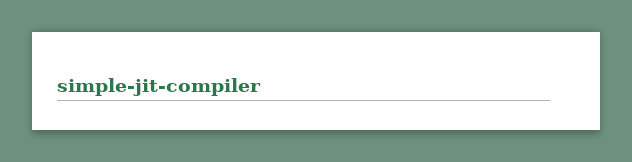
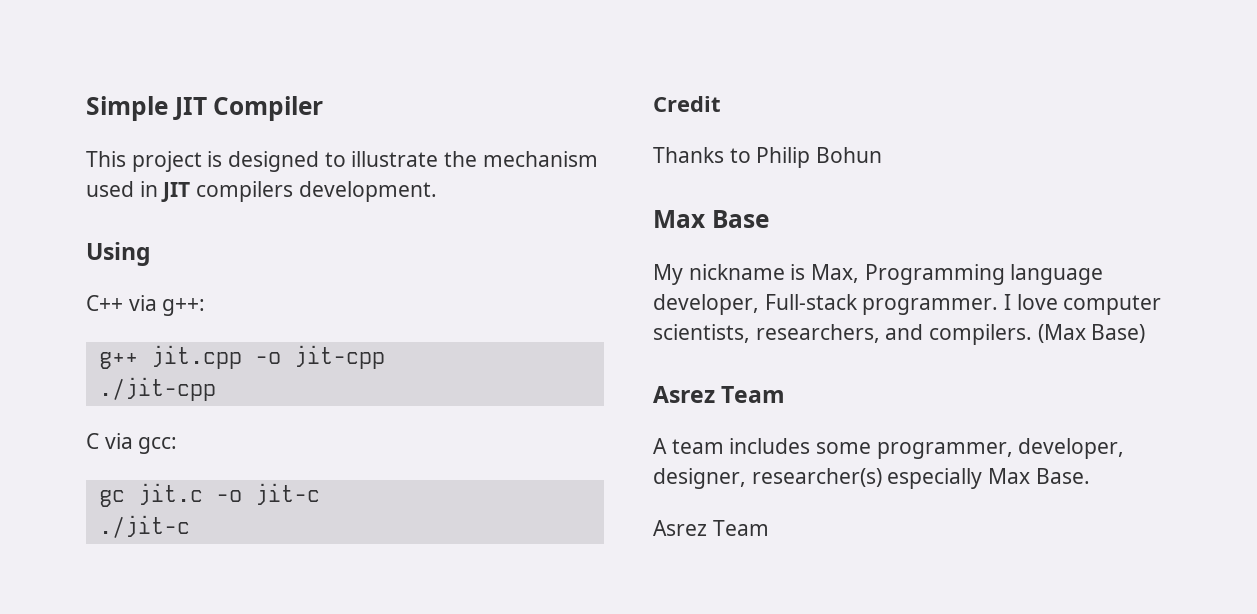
- simple-jit-compiler
+ Simple JIT Compiler
+ This project is designed to illustrate the mechanism used in JIT compilers development.
+ Using
+ C++ via g++:
+ g++ jit.cpp -o jit-cpp
+ ./jit-cpp
+ C via gcc:
+ gc jit.c -o jit-c
+ ./jit-c
+ Credit
+ Thanks to Philip Bohun
+ Max Base
+ My nickname is Max, Programming language developer, Full-stack programmer. I love computer scientists, researchers, and compilers. (Max Base)
+ Asrez Team
+ A team includes some programmer, developer, designer, researcher(s) especially Max Base.
+ Asrez Team

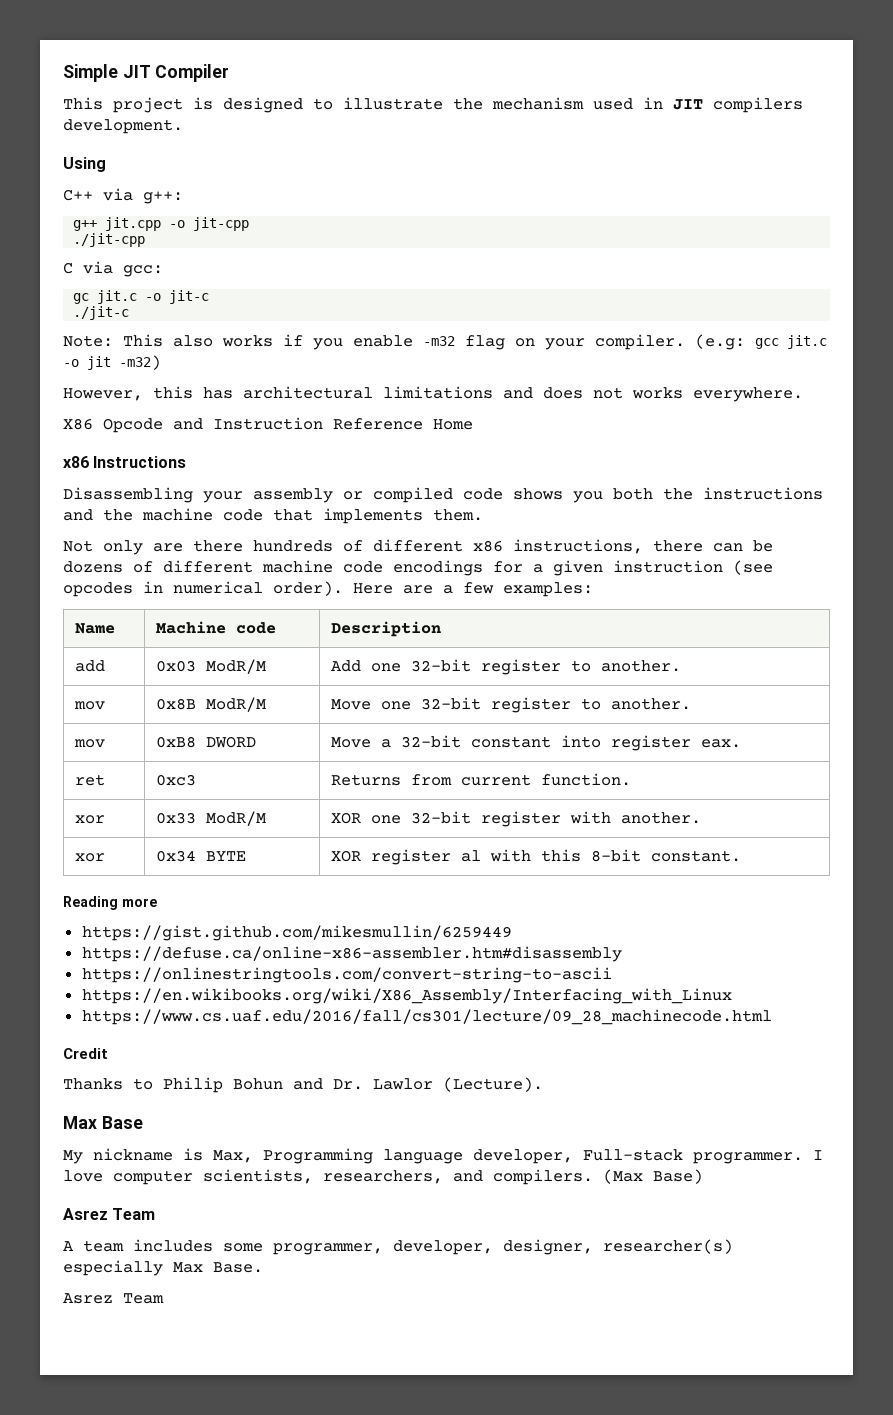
+ Note: This also works if you enable -m32 flag on your compiler. (e.g: gcc jit.c -o jit -m32)
+ However, this has architectural limitations and does not works everywhere.
+ X86 Opcode and Instruction Reference Home
+ x86 Instructions
+ Disassembling your assembly or compiled code shows you both the instructions and the machine code that implements them.
+ Not only are there hundreds of different x86 instructions, there can be dozens of different machine code encodings for a given instruction (see opcodes in numerical order). Here are a few examples:
+ Name | Machine code | Description
+ add | 0x03 ModR/M | Add one 32-bit register to another.
+ mov | 0x8B ModR/M | Move one 32-bit register to another.
+ mov | 0xB8 DWORD | Move a 32-bit constant into register eax.
+ ret | 0xc3 | Returns from current function.
+ xor | 0x33 ModR/M | XOR one 32-bit register with another.
+ xor | 0x34 BYTE | XOR register al with this 8-bit constant.
+ Reading more
+ https://gist.github.com/mikesmullin/6259449
+ https://defuse.ca/online-x86-assembler.htm#disassembly
+ https://onlinestringtools.com/convert-string-to-ascii
+ https://en.wikibooks.org/wiki/X86_Assembly/Interfacing_with_Linux
+ https://www.cs.uaf.edu/2016/fall/cs301/lecture/09_28_machinecode.html
- Thanks to Philip Bohun
+ Thanks to Philip Bohun and Dr. Lawlor (Lecture).

